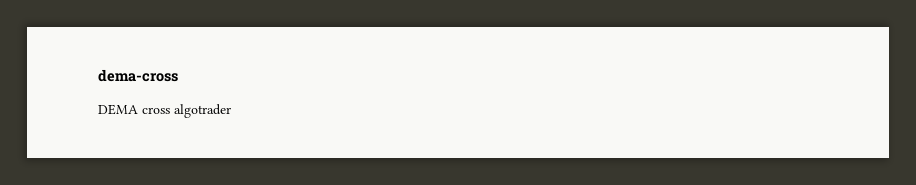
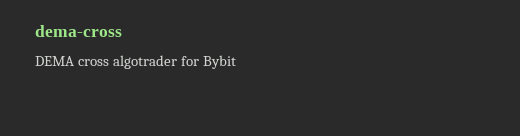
- DEMA cross algotrader
+ DEMA cross algotrader for Bybit

